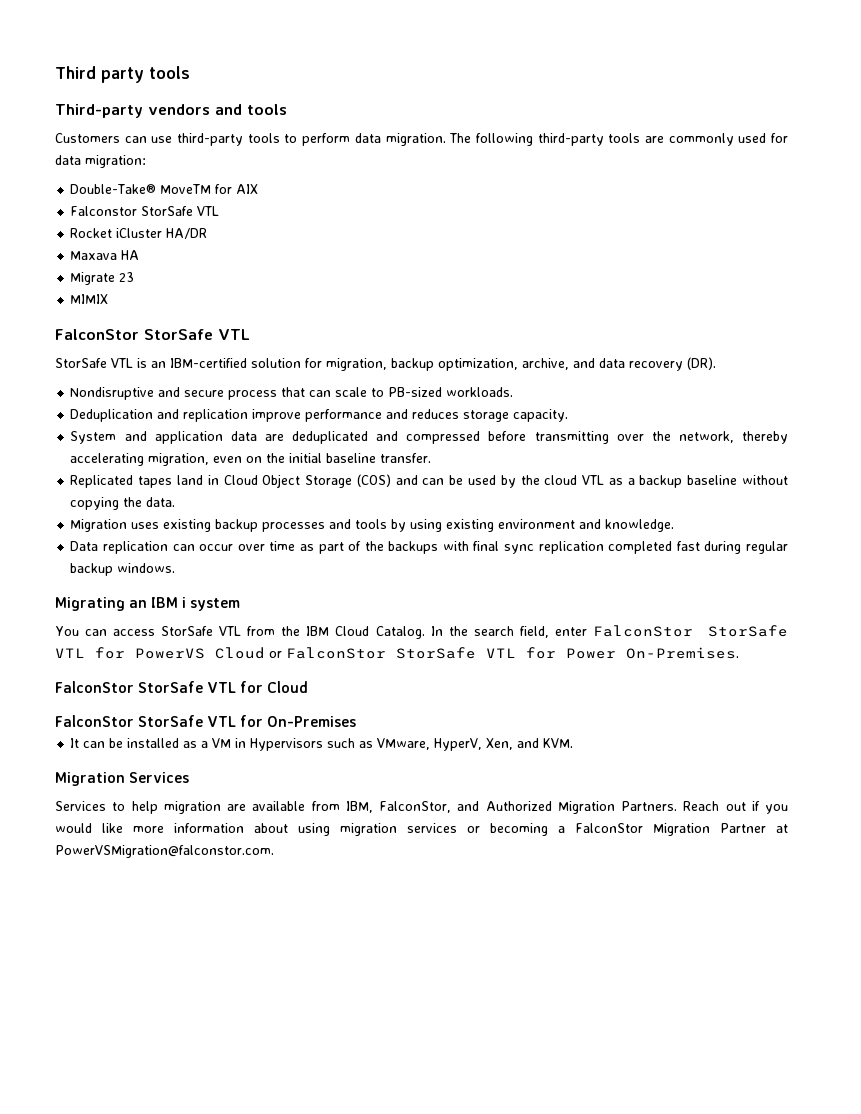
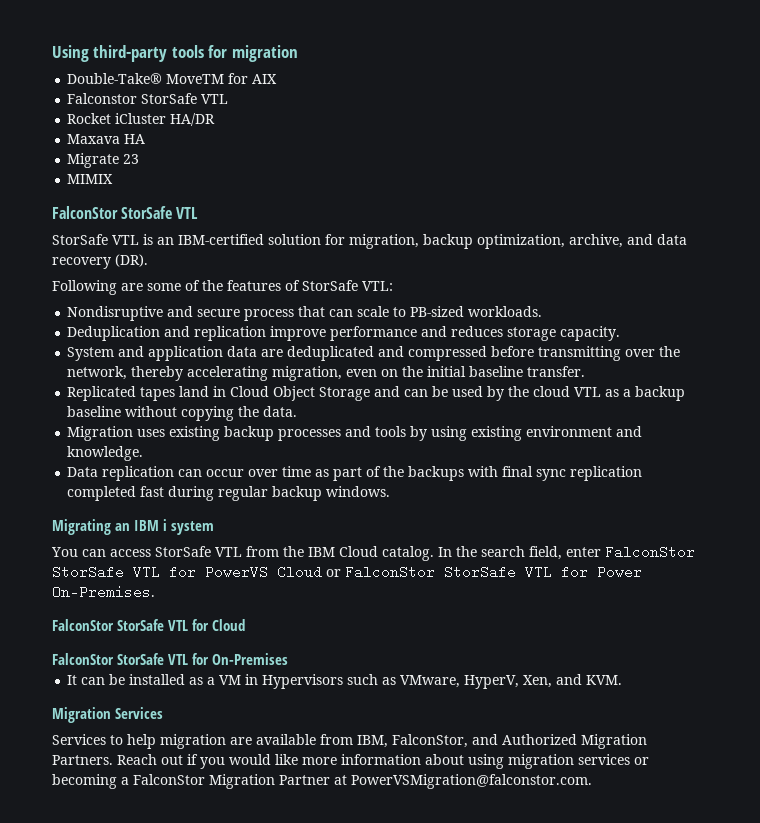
- Third party tools
- Third-party vendors and tools
- Customers can use third-party tools to perform data migration. The following third-party tools are commonly used for data migration:
+ Using third-party tools for migration
+ Following are some of the features of StorSafe VTL:
- Replicated tapes land in Cloud Object Storage (COS) and can be used by the cloud VTL as a backup baseline without copying the data.
+ Replicated tapes land in Cloud Object Storage and can be used by the cloud VTL as a backup baseline without copying the data.
- You can access StorSafe VTL from the IBM Cloud Catalog.
+ You can access StorSafe VTL from the IBM Cloud catalog.

